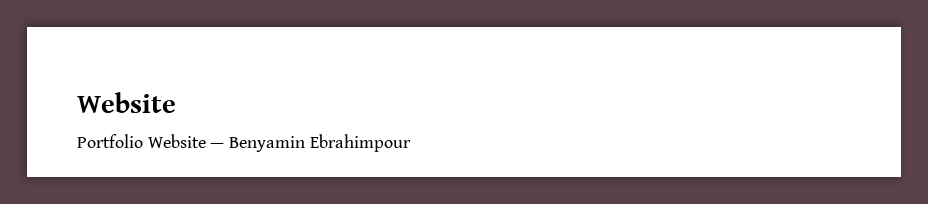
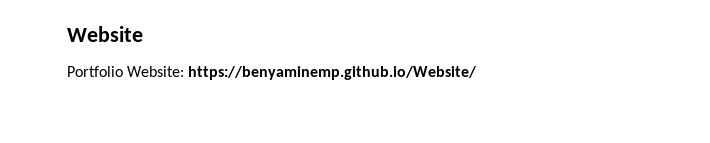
- Portfolio Website — Benyamin Ebrahimpour
+ Portfolio Website: https://benyaminemp.github.io/Website/

